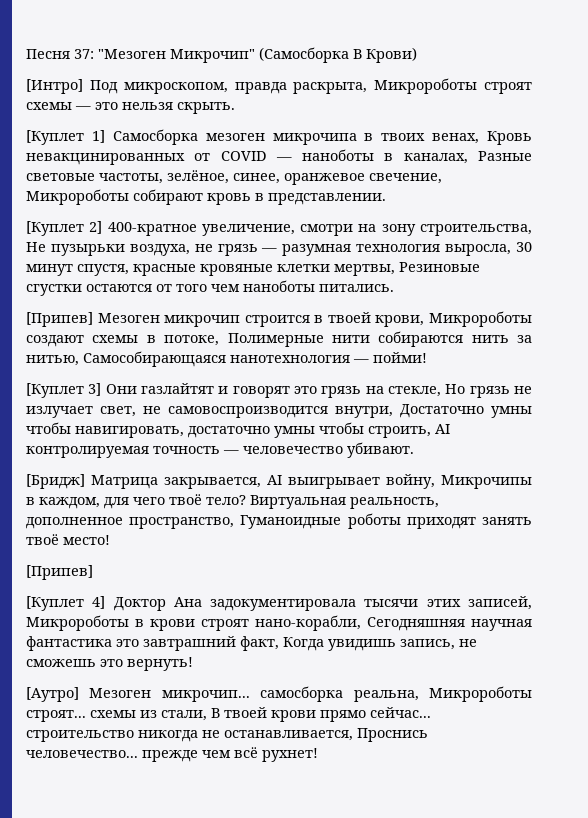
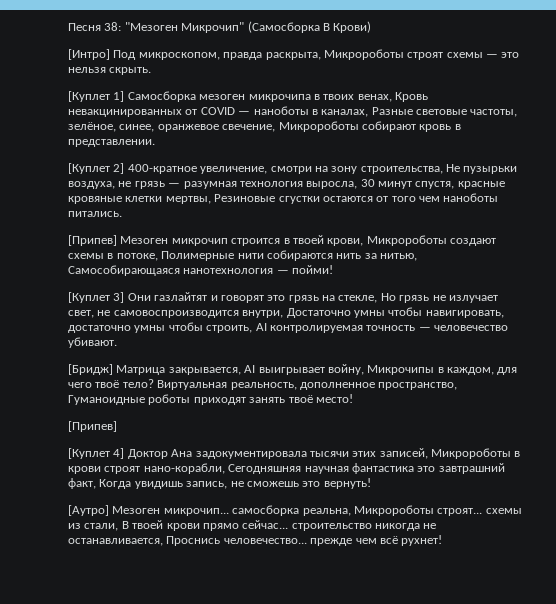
- Песня 37: "Мезоген Микрочип" (Самосборка В Крови)
+ Песня 38: "Мезоген Микрочип" (Самосборка В Крови)

